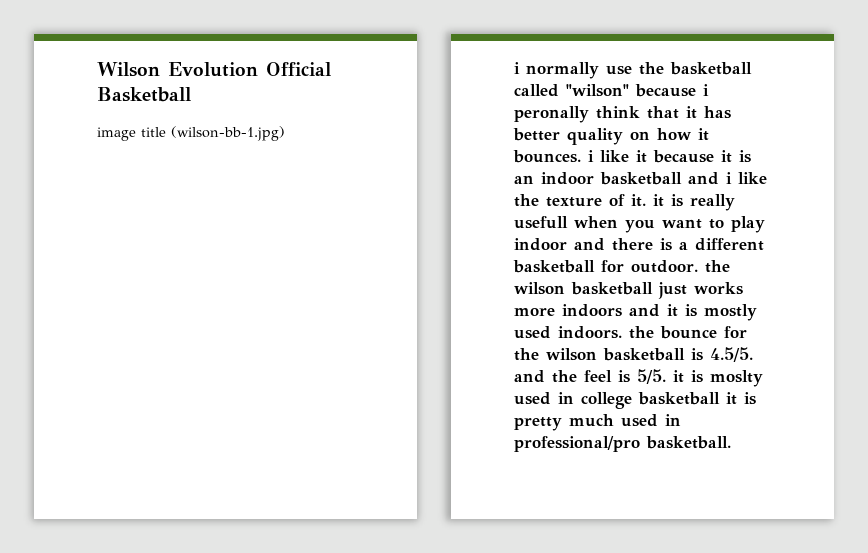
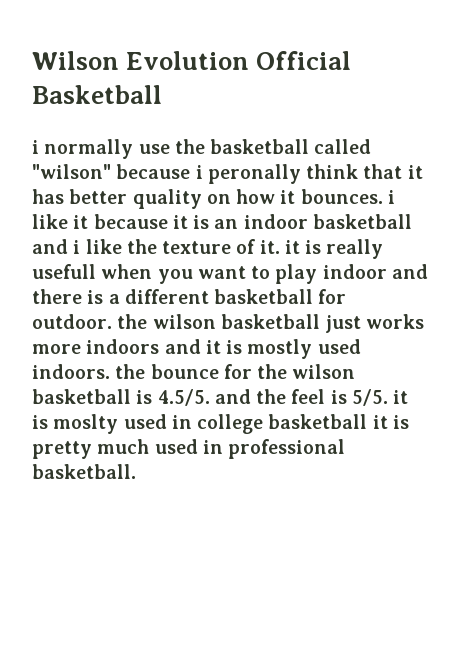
- image title (wilson-bb-1.jpg)
- i normally use the basketball called "wilson" because i peronally think that it has better quality on how it bounces. i like it because it is an indoor basketball and i like the texture of it. it is really usefull when you want to play indoor and there is a different basketball for outdoor. the wilson basketball just works more indoors and it is mostly used indoors. the bounce for the wilson basketball is 4.5/5. and the feel is 5/5. it is moslty used in college basketball it is pretty much used in professional/pro basketball.
+ i normally use the basketball called "wilson" because i peronally think that it has better quality on how it bounces. i like it because it is an indoor basketball and i like the texture of it. it is really usefull when you want to play indoor and there is a different basketball for outdoor. the wilson basketball just works more indoors and it is mostly used indoors. the bounce for the wilson basketball is 4.5/5. and the feel is 5/5. it is moslty used in college basketball it is pretty much used in professional basketball.

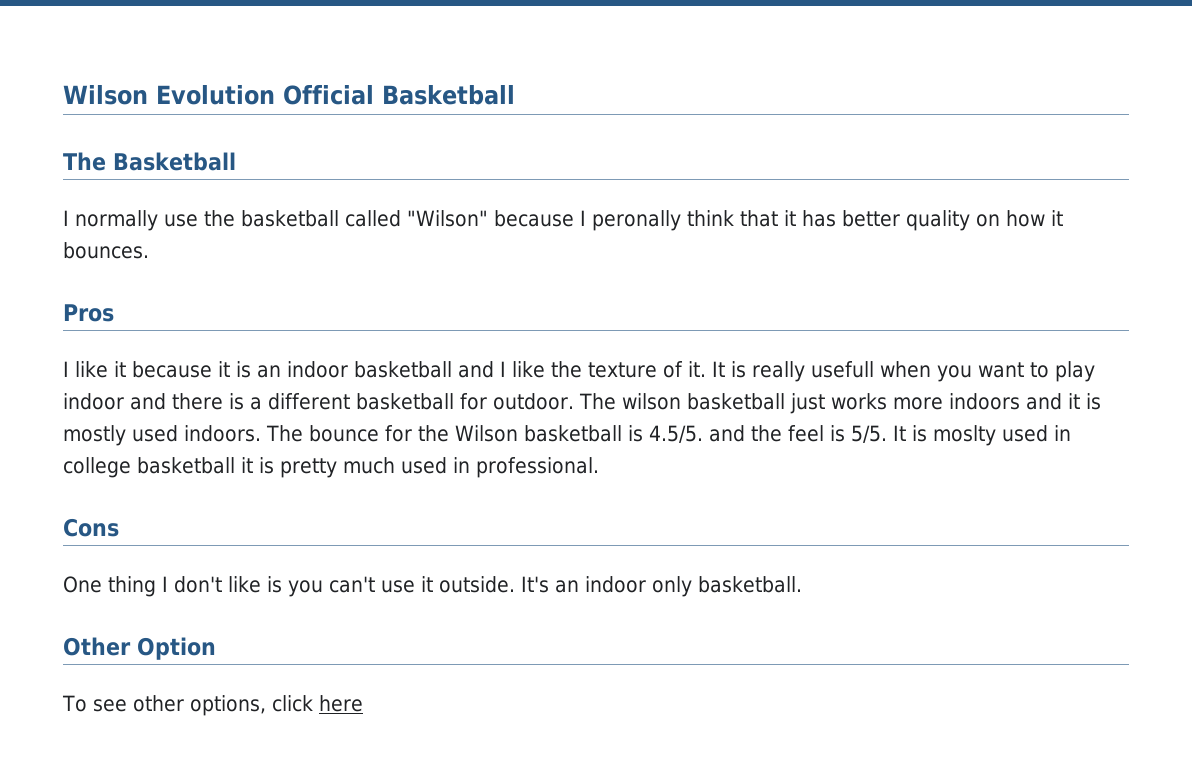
- i normally use the basketball called "wilson" because i peronally think that it has better quality on how it bounces. i like it because it is an indoor basketball and i like the texture of it. it is really usefull when you want to play indoor and there is a different basketball for outdoor. the wilson basketball just works more indoors and it is mostly used indoors. the bounce for the wilson basketball is 4.5/5. and the feel is 5/5. it is moslty used in college basketball it is pretty much used in professional basketball.
+ The Basketball
+ I normally use the basketball called "Wilson" because I peronally think that it has better quality on how it bounces.
+ Pros
+ I like it because it is an indoor basketball and I like the texture of it. It is really usefull when you want to play indoor and there is a different basketball for outdoor. The wilson basketball just works more indoors and it is mostly used indoors. The bounce for the Wilson basketball is 4.5/5. and the feel is 5/5. It is moslty used in college basketball it is pretty much used in professional.
+ Cons
+ One thing I don't like is you can't use it outside. It's an indoor only basketball.
+ Other Option
+ To see other options, click here

